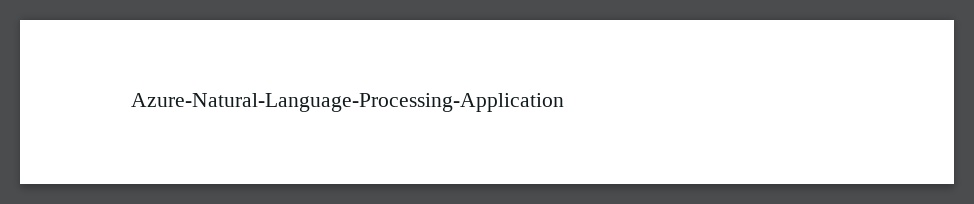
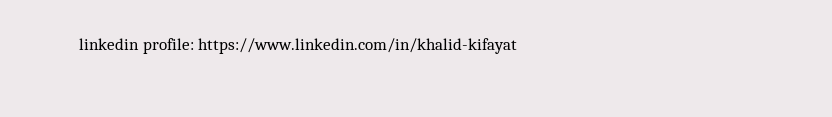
- Azure-Natural-Language-Processing-Application
+ linkedin profile: https://www.linkedin.com/in/khalid-kifayat

